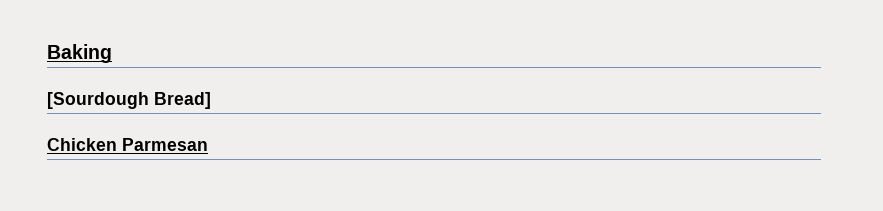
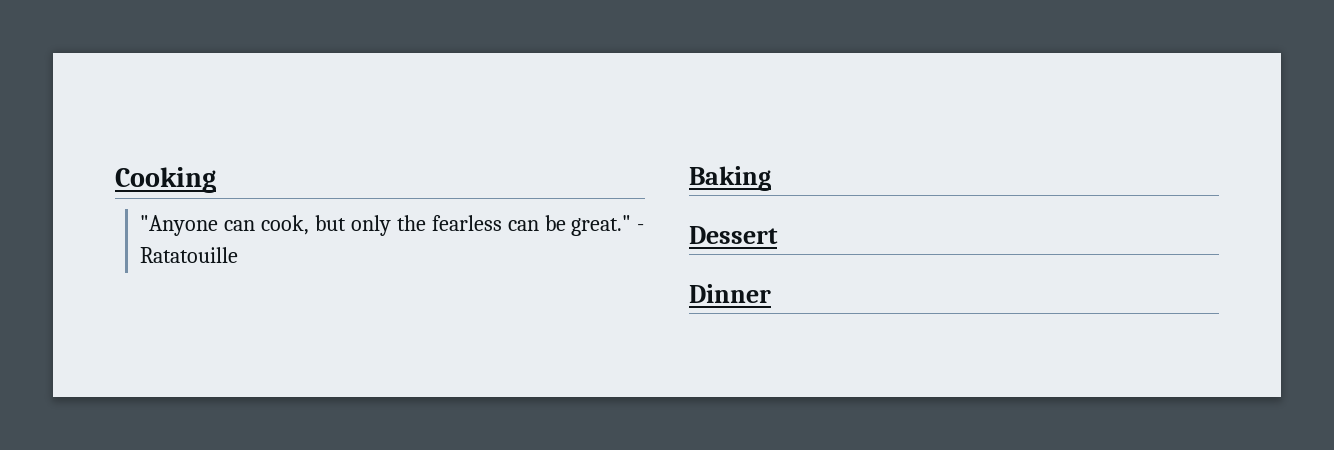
+ Cooking
+ "Anyone can cook, but only the fearless can be great." - Ratatouille
  Baking
- [Sourdough Bread]
- Chicken Parmesan
+ Dessert
+ Dinner

